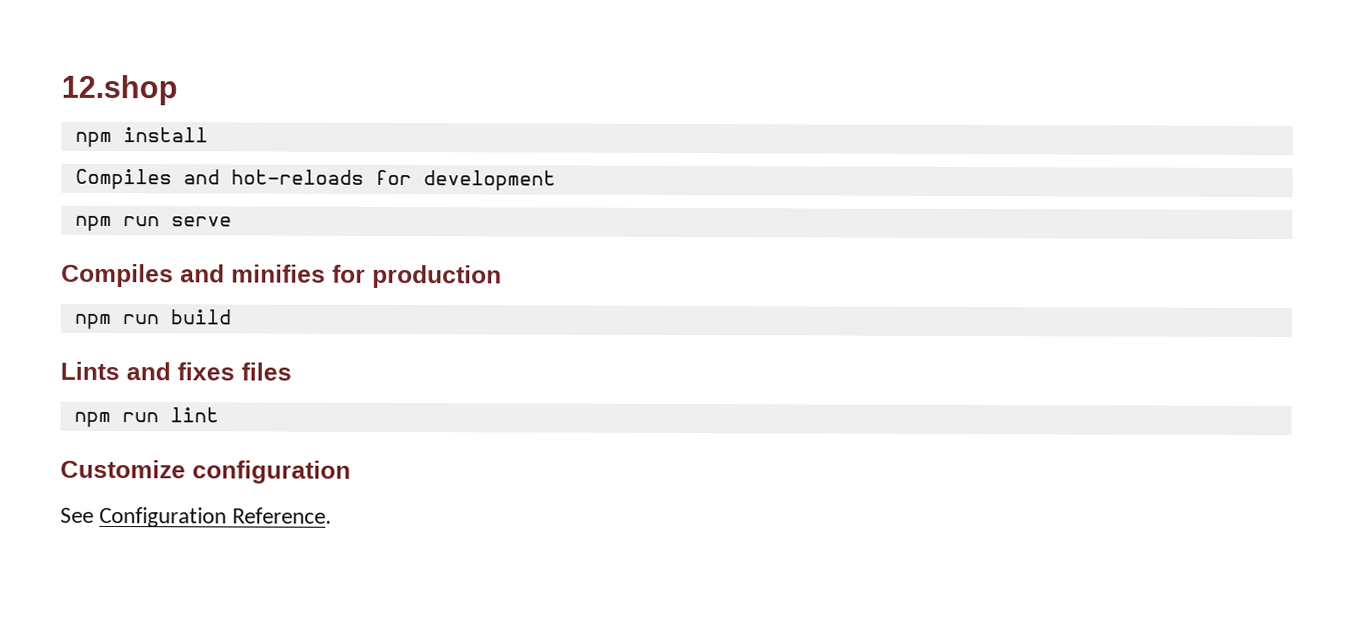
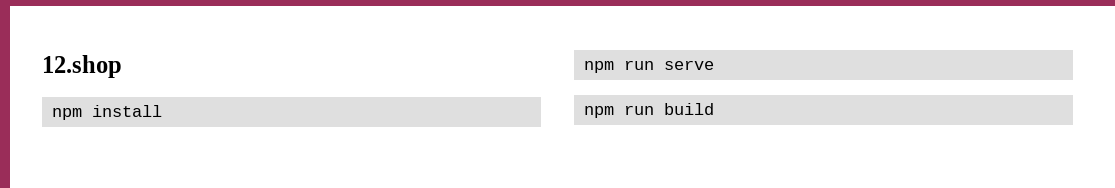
- Compiles and hot-reloads for development
  npm run serve
- Compiles and minifies for production
  npm run build
- Lints and fixes files
- npm run lint
- Customize configuration
- See Configuration Reference.

